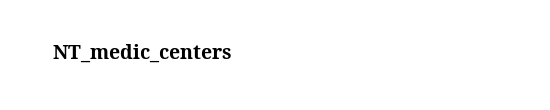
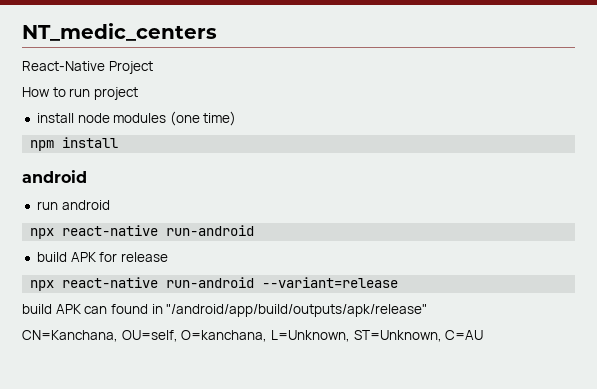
+ React-Native Project
+ How to run project
+ install node modules (one time)
+ npm install
+ android
+ run android
+ npx react-native run-android
+ build APK for release
+ npx react-native run-android --variant=release
+ build APK can found in "/android/app/build/outputs/apk/release"
+ CN=Kanchana, OU=self, O=kanchana, L=Unknown, ST=Unknown, C=AU

